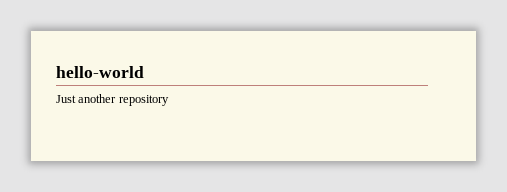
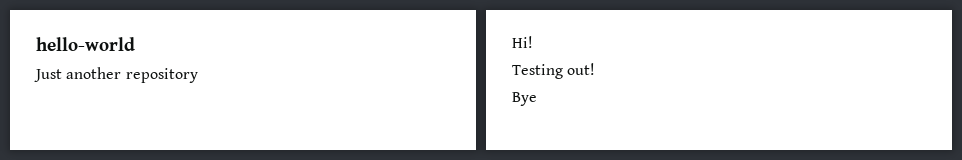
+ Hi!
+ Testing out!
+ Bye

